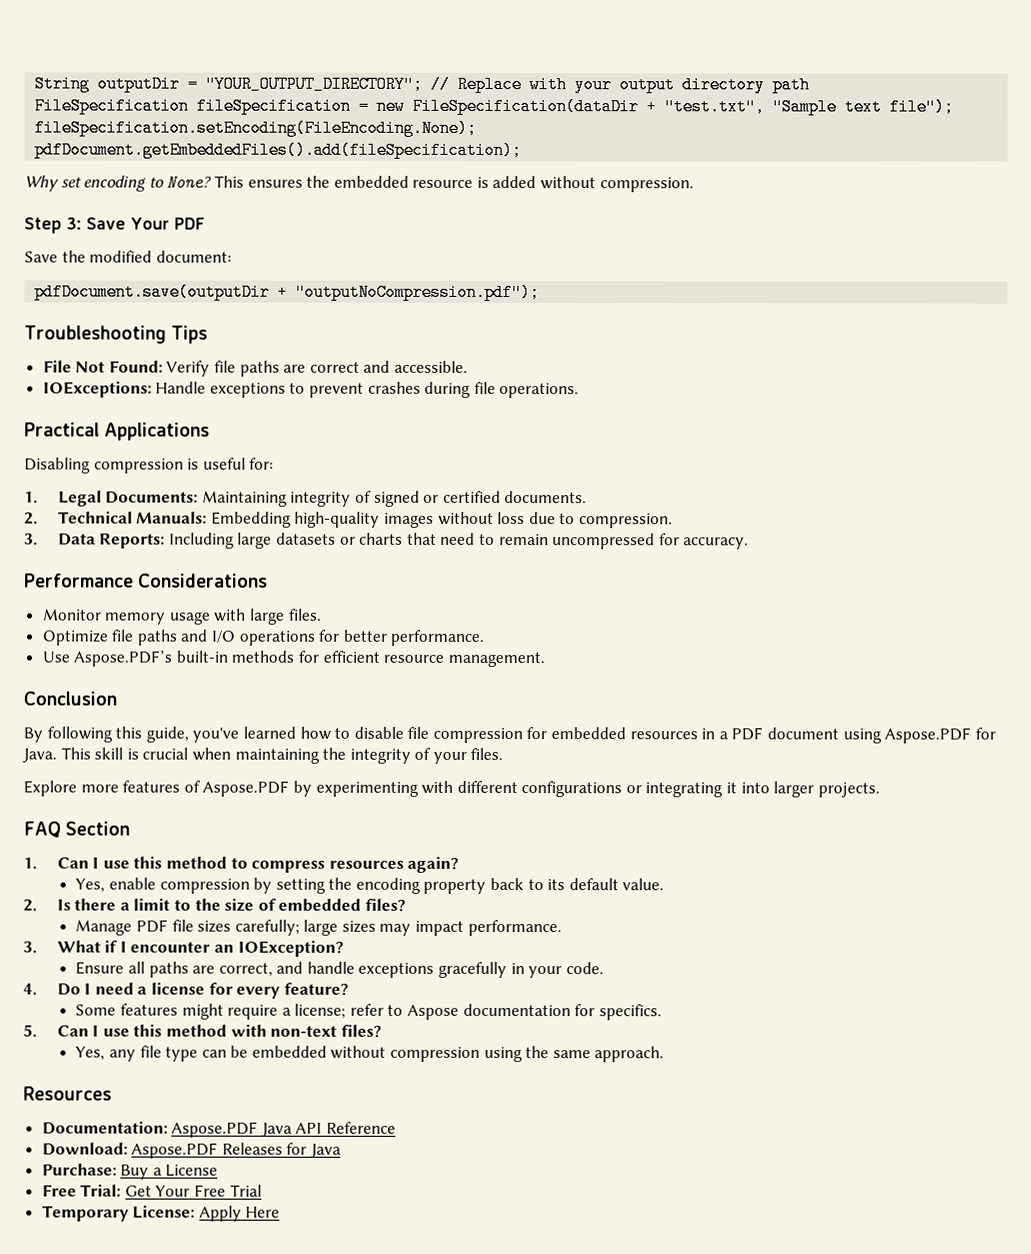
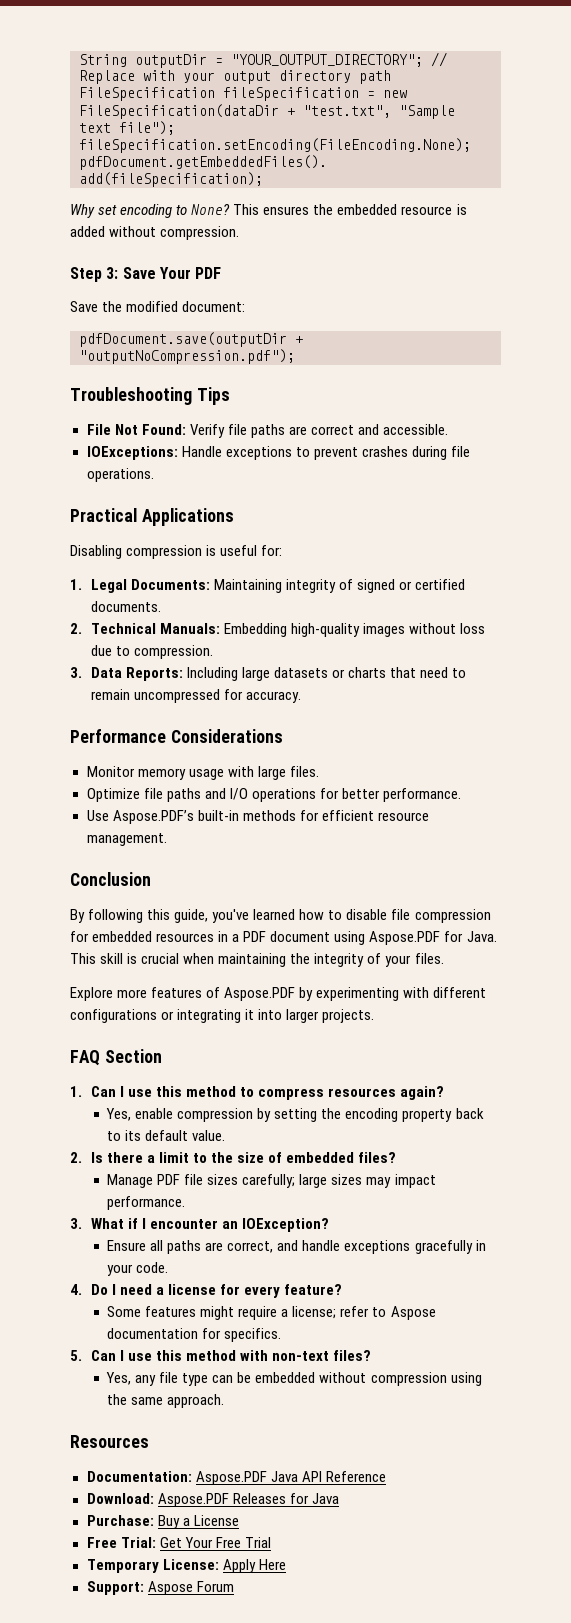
+ Support: Aspose Forum

